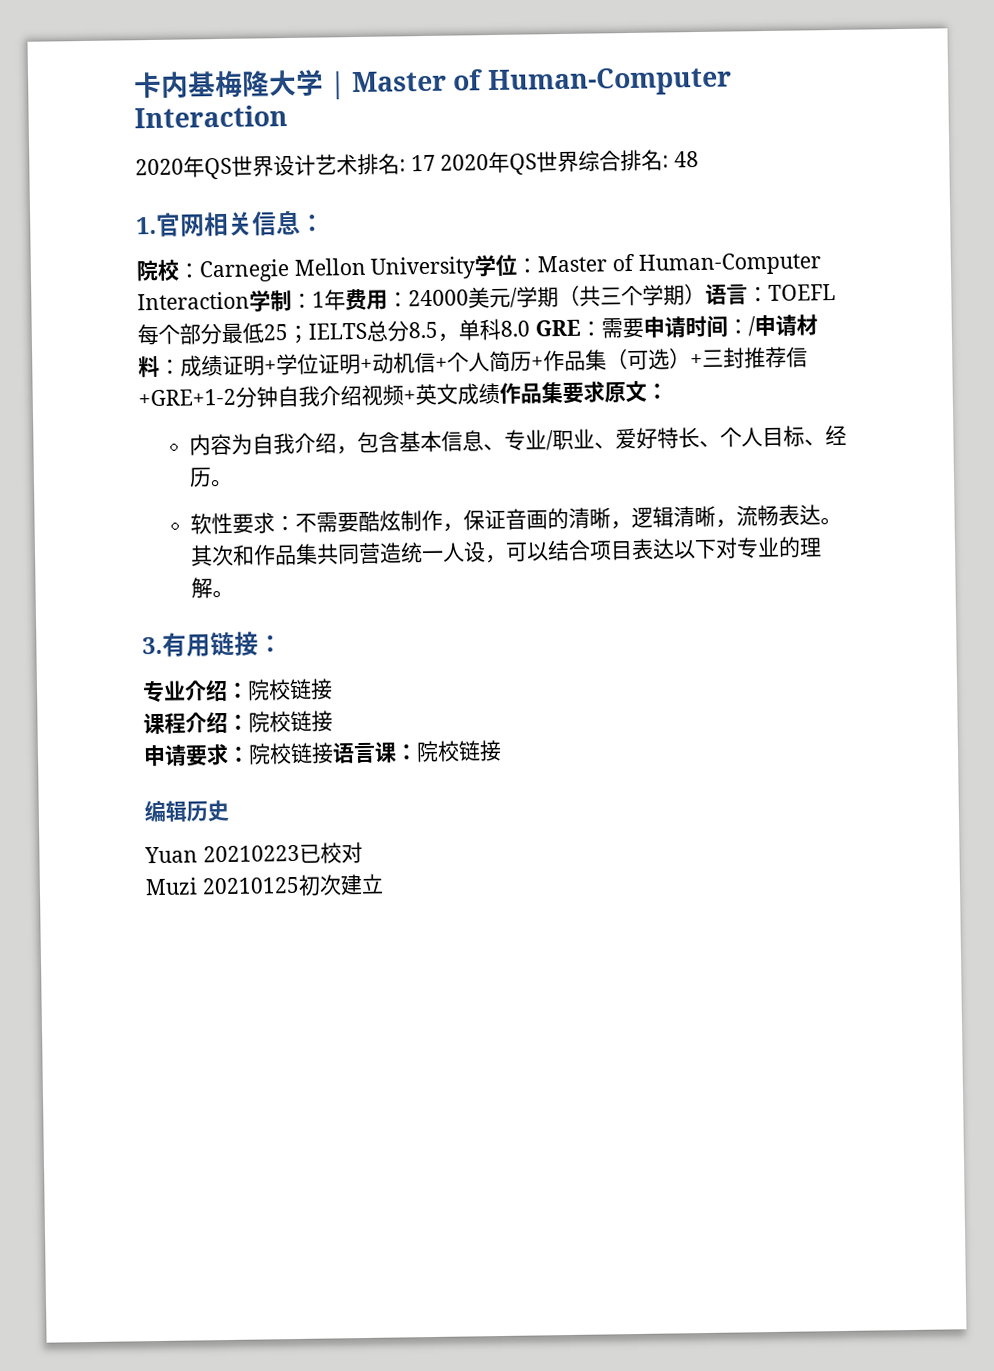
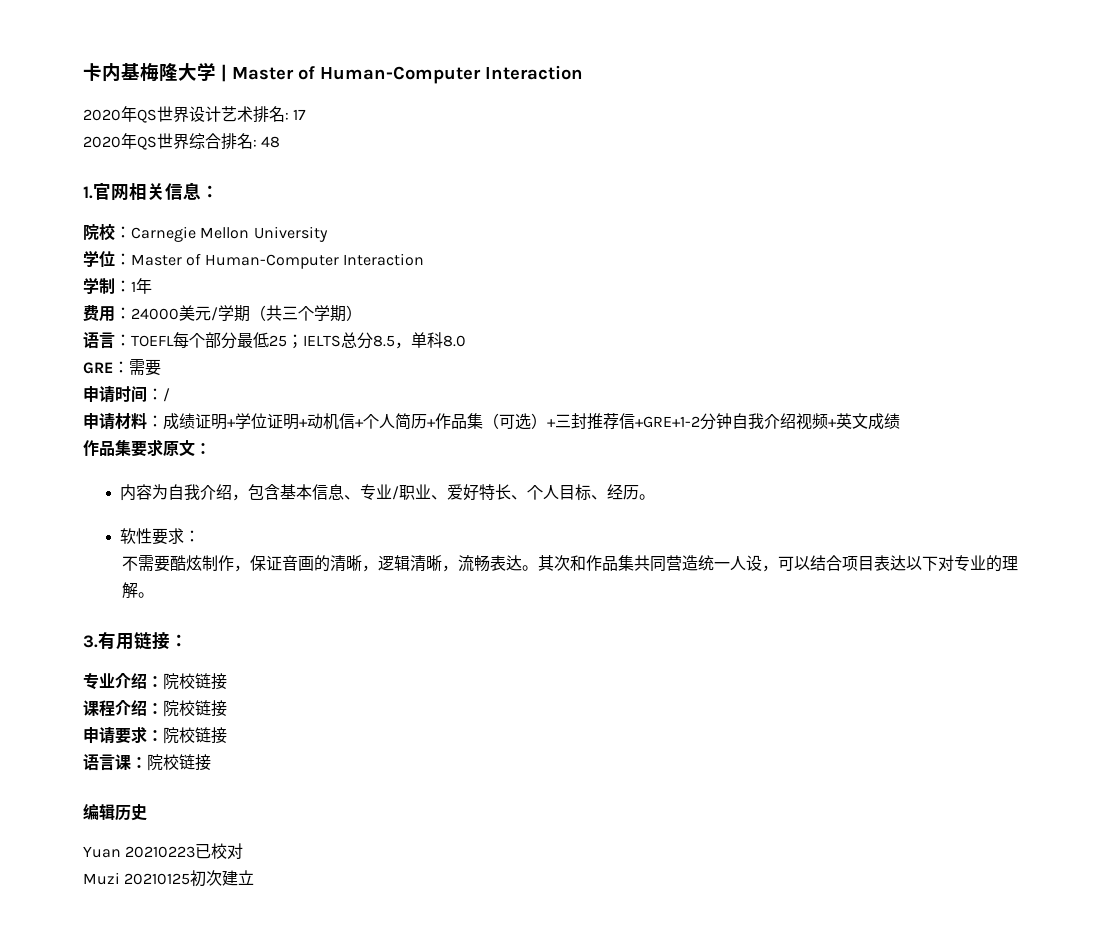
- 2020年QS世界设计艺术排名: 17 2020年QS世界综合排名: 48
+ 2020年QS世界设计艺术排名: 17
+ 2020年QS世界综合排名: 48
- Carnegie Mellon University学位：Master of Human-Computer Interaction学制：
+ Carnegie Mellon University
+ 学位：Master of Human-Computer Interaction
+ 学制：
- 1年费用：
+ 1年
+ 费用：
- 24000美元/学期（共三个学期）语言：
+ 24000美元/学期（共三个学期）
+ 语言：
- IELTS总分8.5，单科8.0 GRE：需要申请时间：/申请材料：
+ IELTS总分8.5，单科8.0
+ GRE：需要
+ 申请时间：/
+ 申请材料：
- 成绩证明+学位证明+动机信+个人简历+作品集（可选）+三封推荐信+GRE+1-2分钟自我介绍视频+英文成绩作品集要求原文：
+ 成绩证明+学位证明+动机信+个人简历+作品集（可选）+三封推荐信+GRE+1-2分钟自我介绍视频+英文成绩
+ 作品集要求原文：
- 软性要求：不需要酷炫制作，保证音画的清晰，逻辑清晰，流畅表达。
+ 软性要求：
+ 不需要酷炫制作，保证音画的清晰，逻辑清晰，流畅表达。
- 申请要求：院校链接语言课：院校链接
+ 申请要求：院校链接
+ 语言课：院校链接

